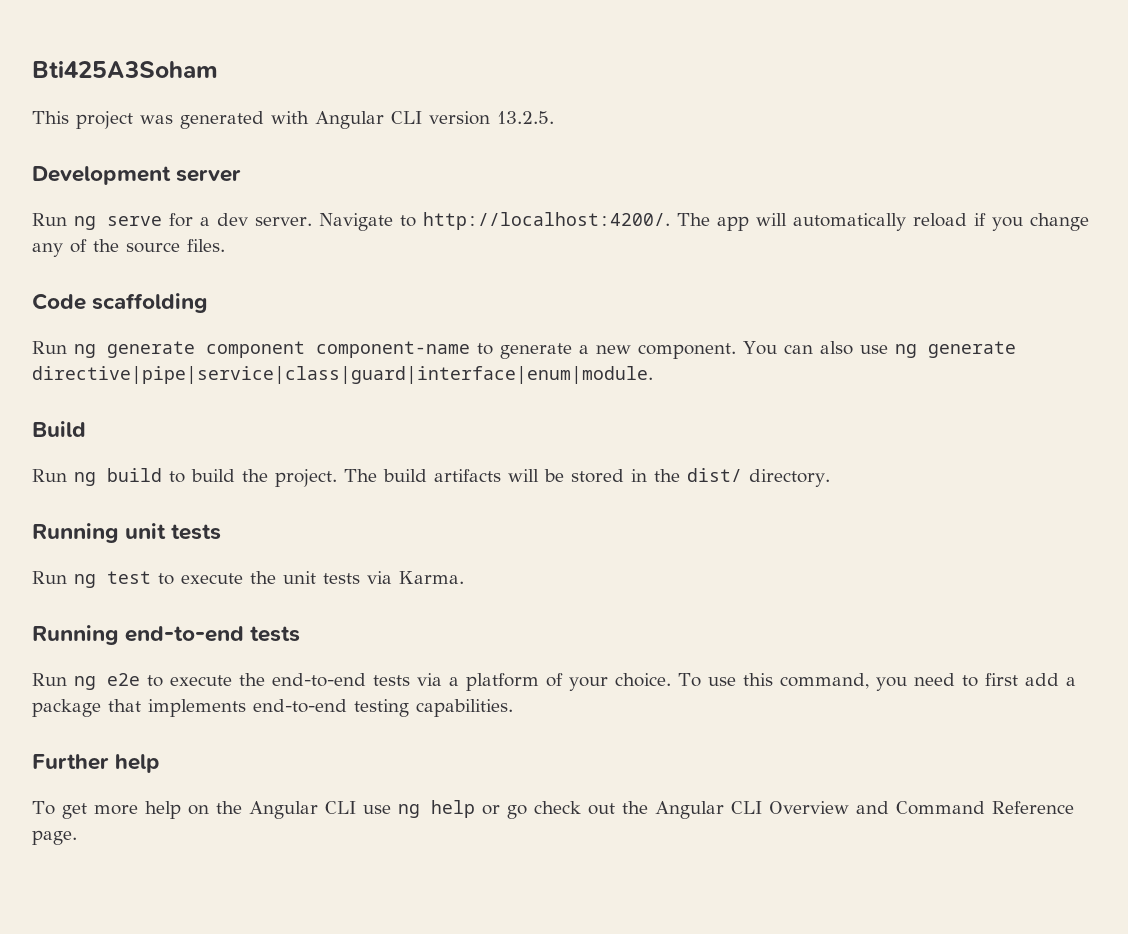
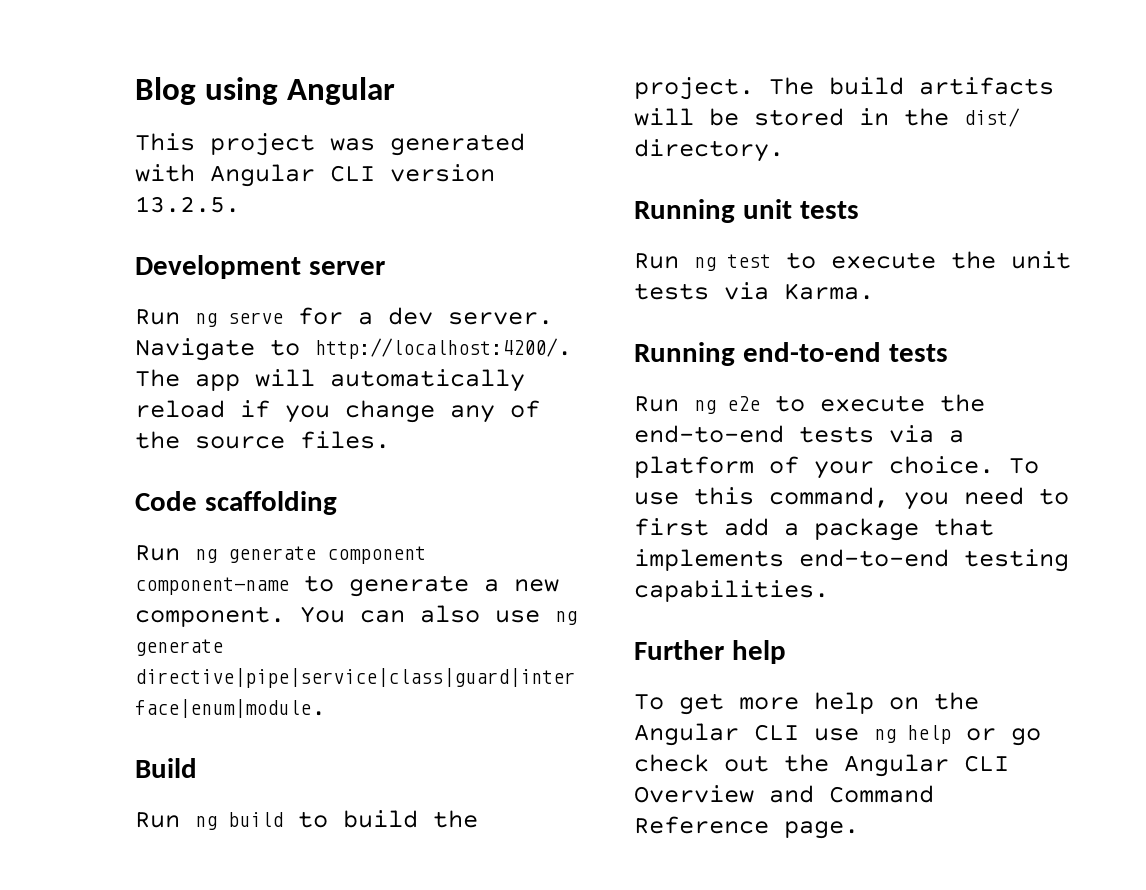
- Bti425A3Soham
+ Blog using Angular

